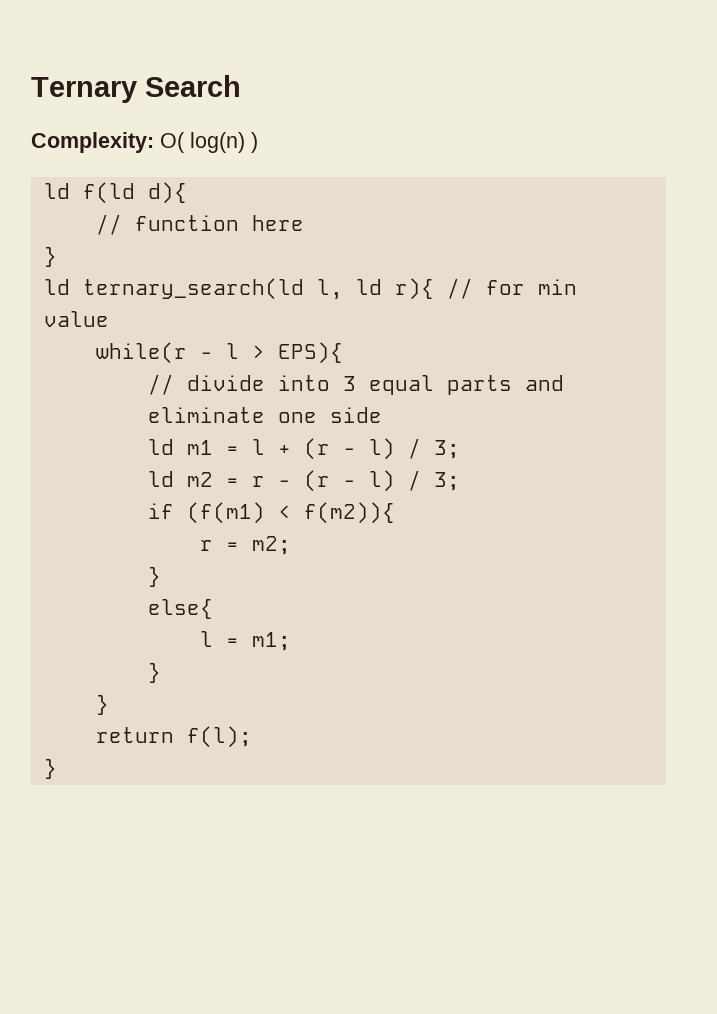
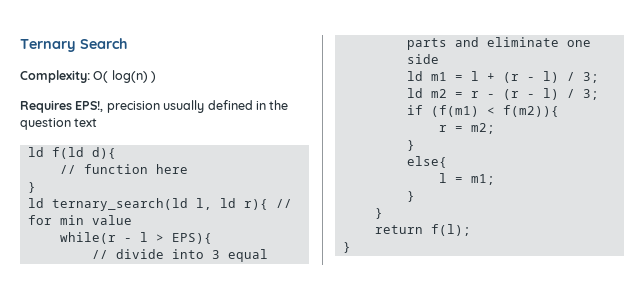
+ Requires EPS!, precision usually defined in the question text

